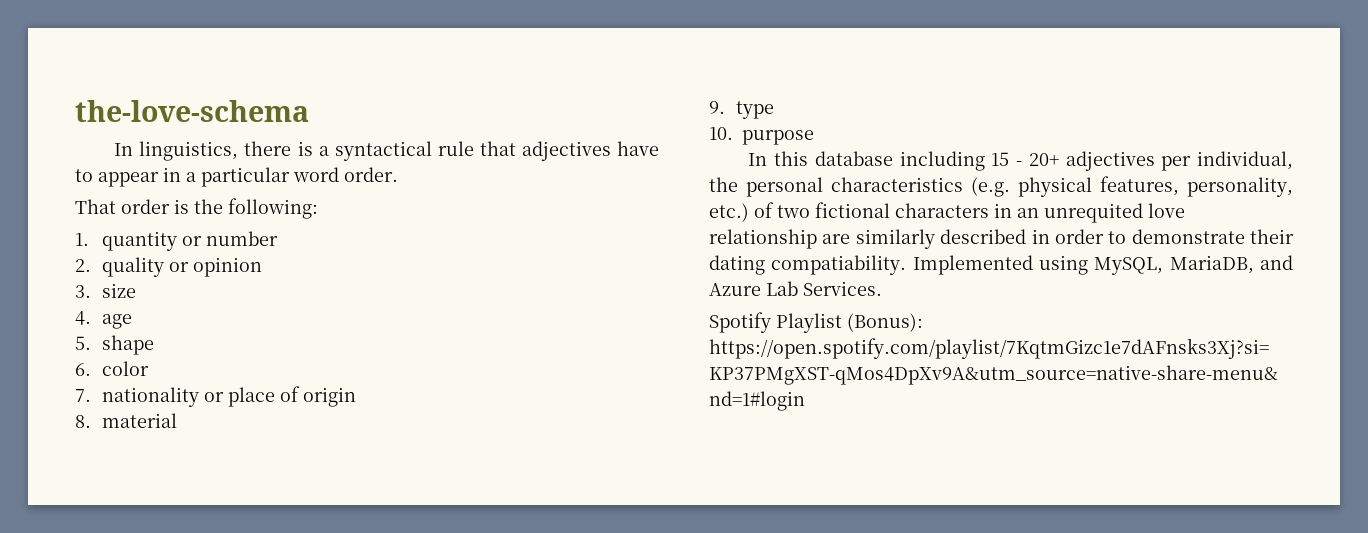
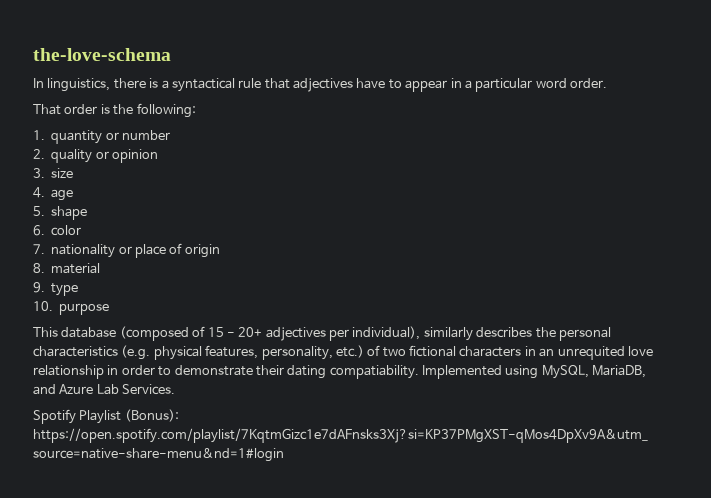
- In this database including 15 - 20+ adjectives per individual, the personal characteristics (e.g. physical features, personality, etc.) of two fictional characters in an unrequited love relationship are similarly described in order to demonstrate their dating compatiability.
+ This database (composed of 15 - 20+ adjectives per individual), similarly describes the personal characteristics (e.g. physical features, personality, etc.) of two fictional characters in an unrequited love relationship in order to demonstrate their dating compatiability.

